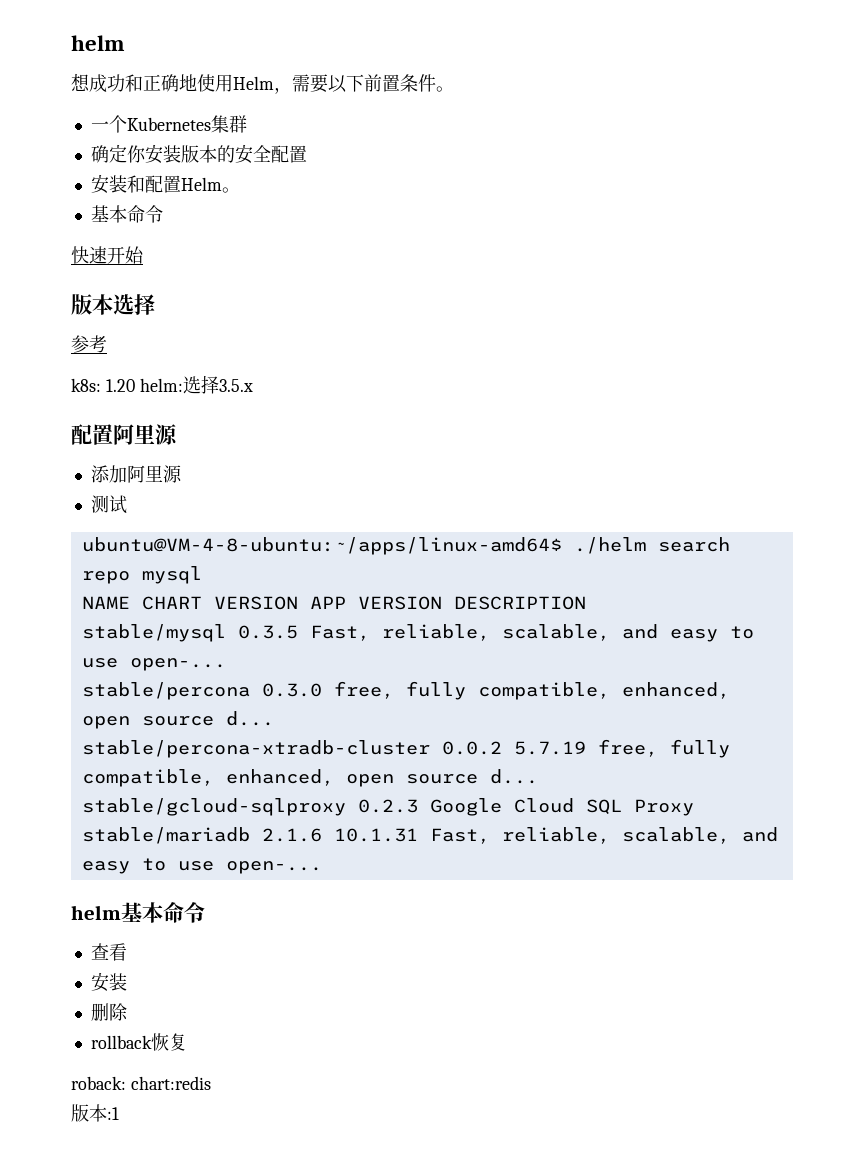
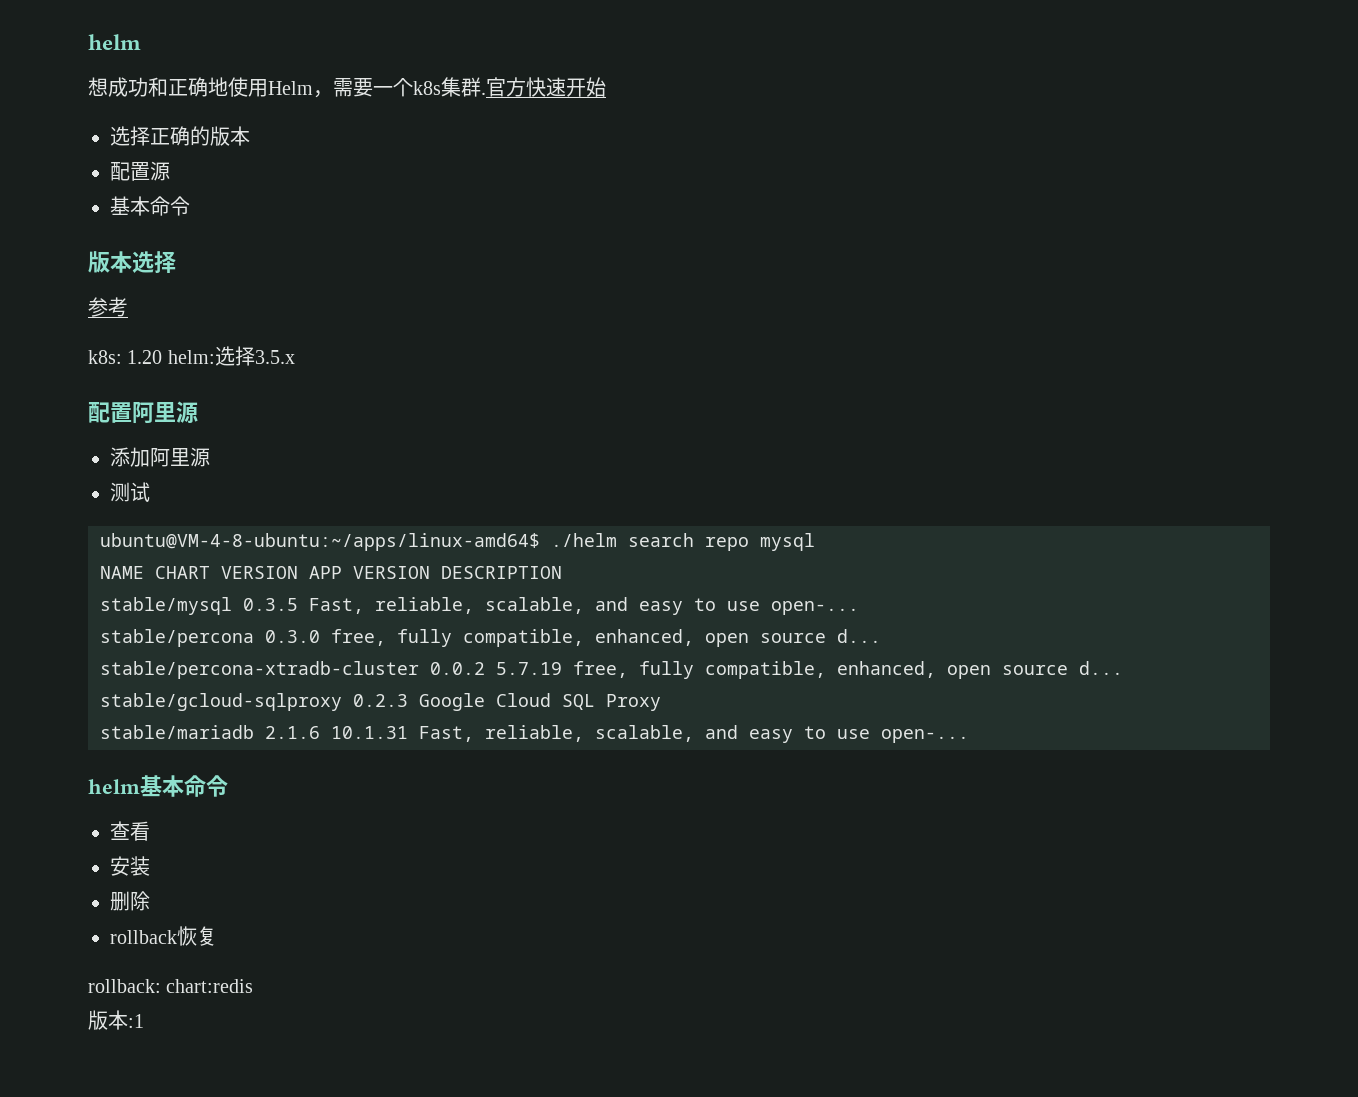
- 想成功和正确地使用Helm，需要以下前置条件。
- 一个Kubernetes集群
- 确定你安装版本的安全配置
- 安装和配置Helm。
+ 想成功和正确地使用Helm，需要一个k8s集群.官方快速开始
+ 选择正确的版本
+ 配置源
  基本命令
- 快速开始
- roback: chart:redis
+ rollback: chart:redis

